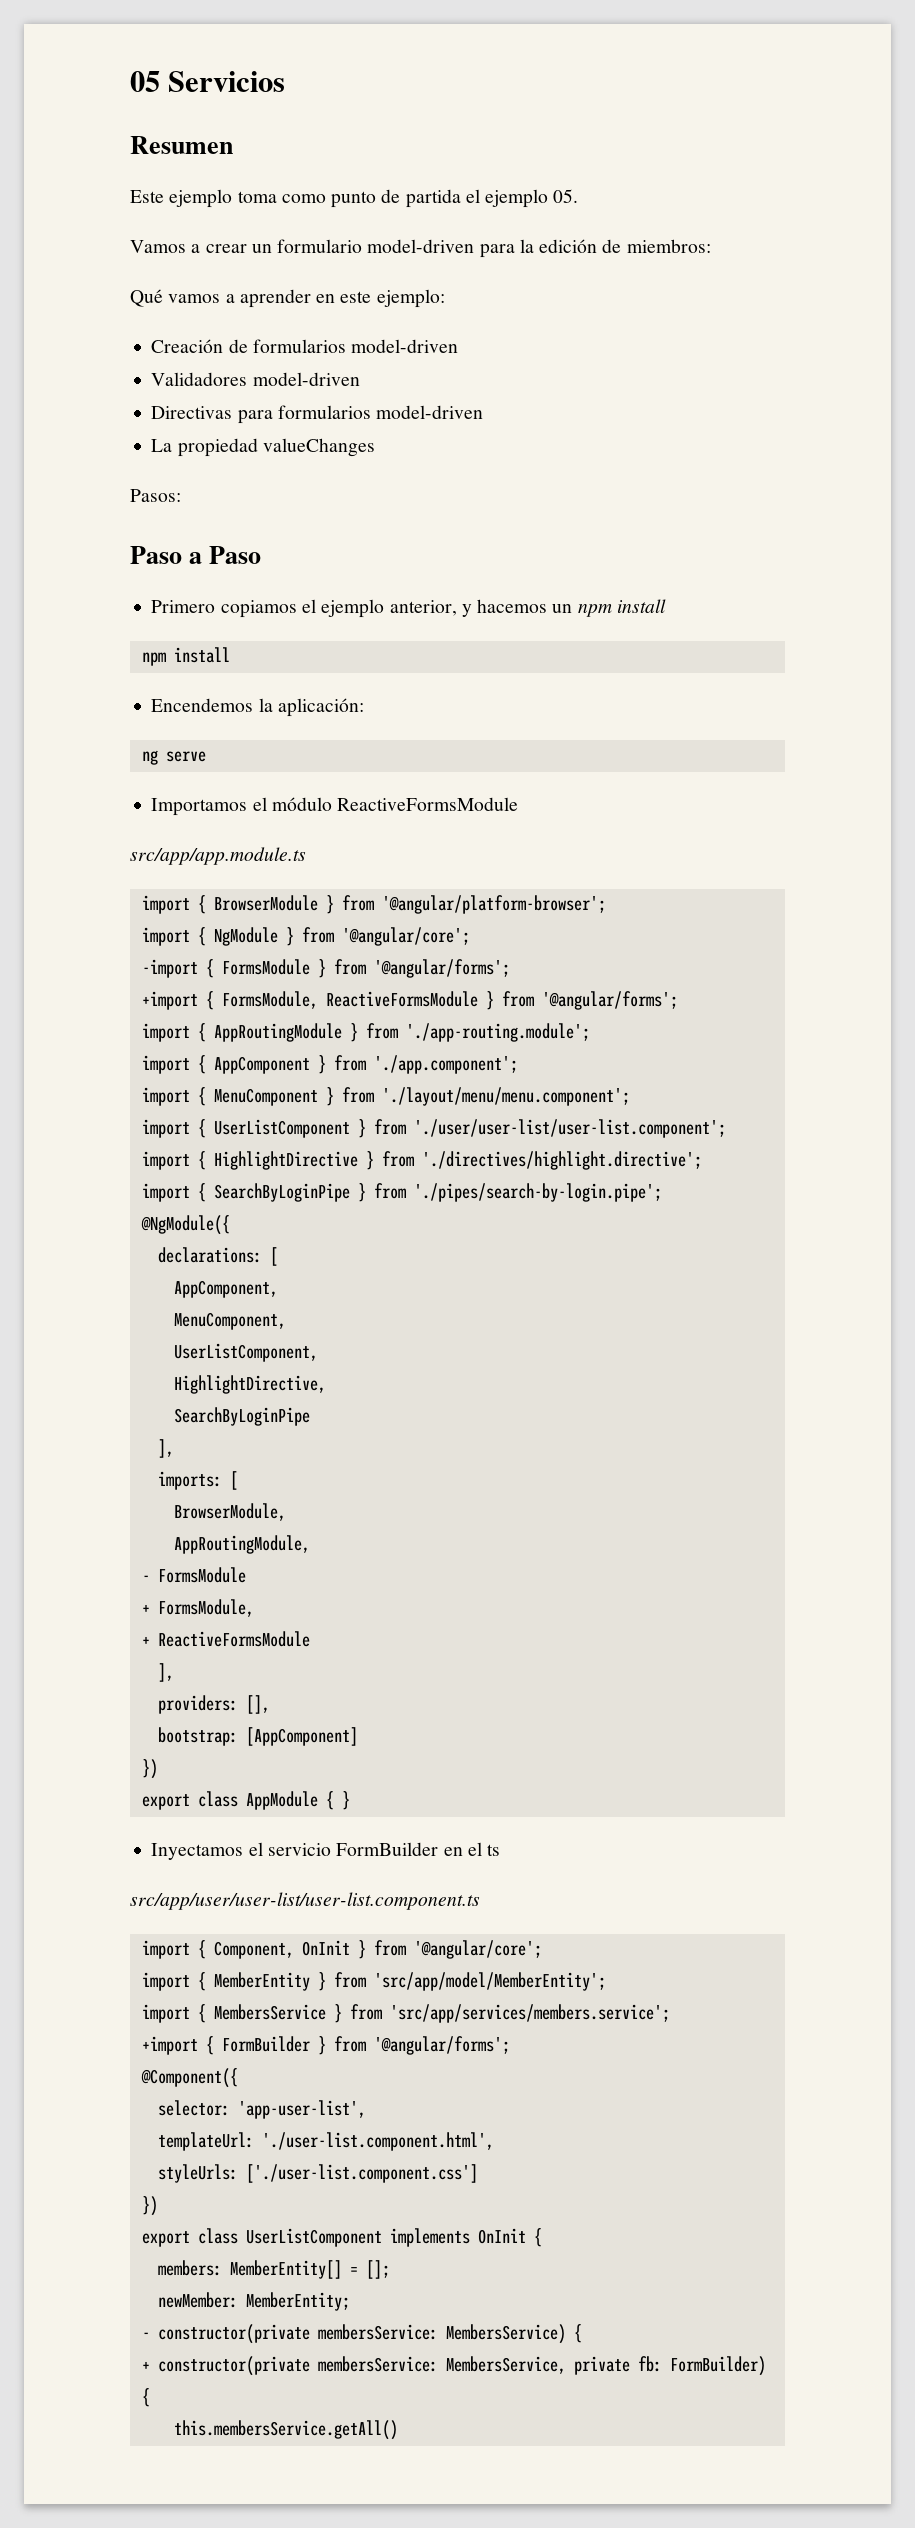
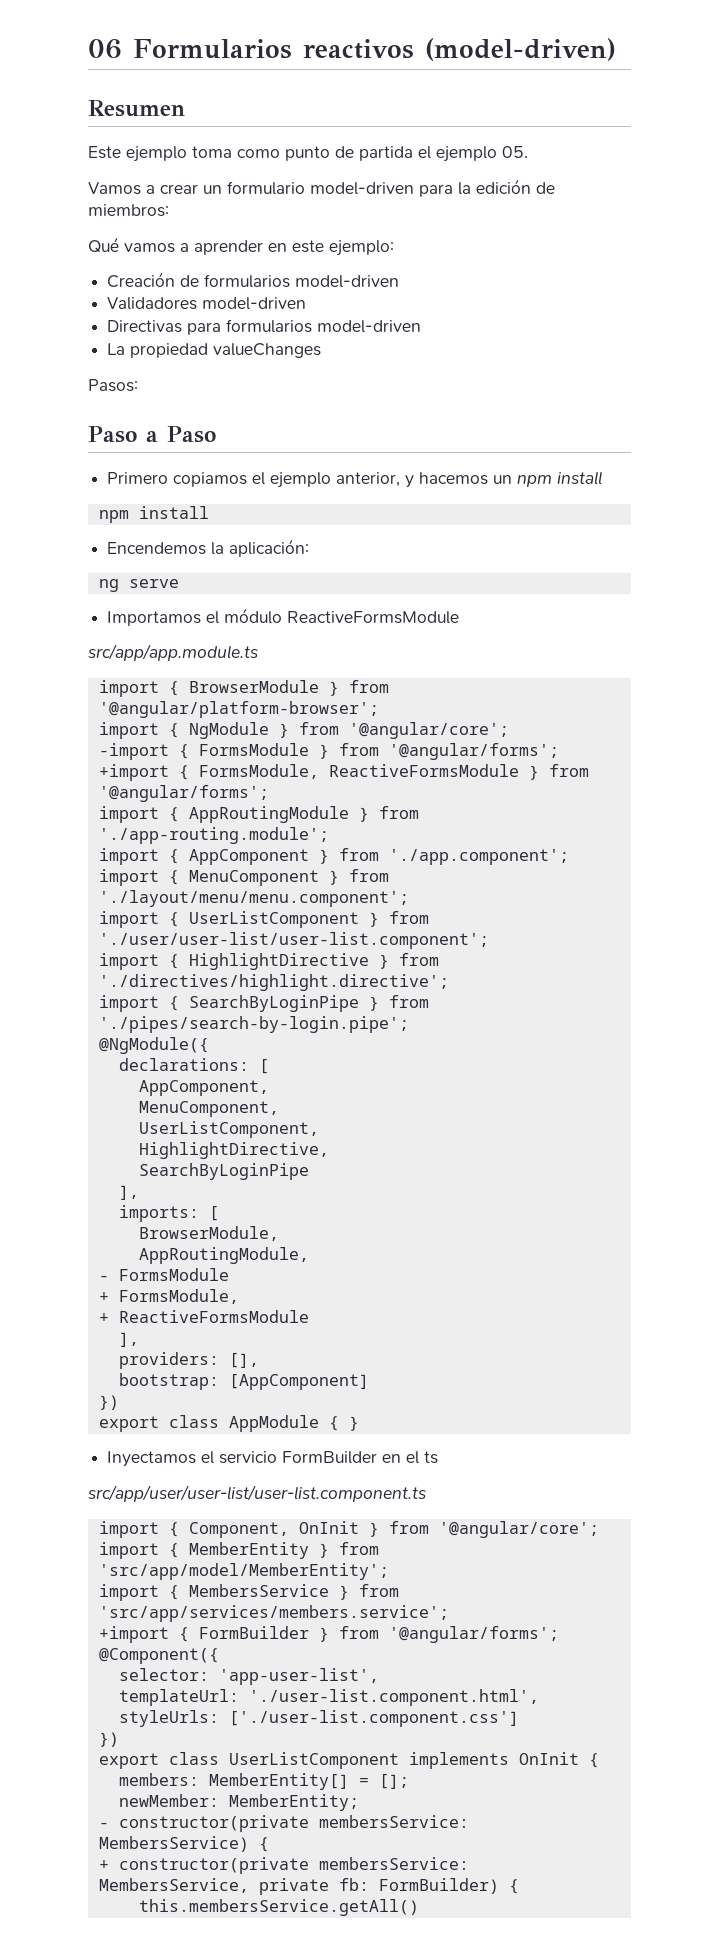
- 05 Servicios
+ 06 Formularios reactivos (model-driven)

